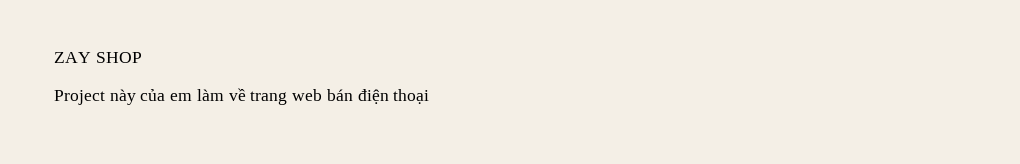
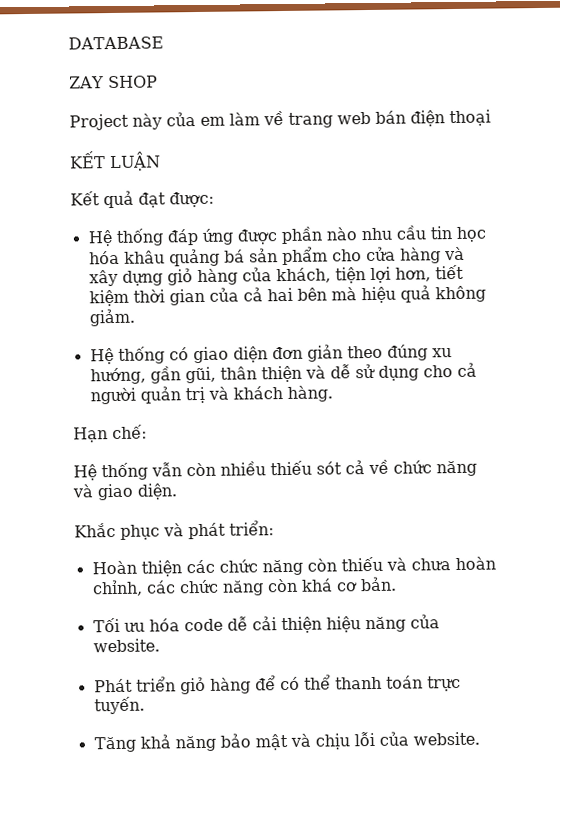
+ DATABASE
+ KẾT LUẬN
+ Kết quả đạt được:
+ Hệ thống đáp ứng được phần nào nhu cầu tin học hóa khâu quảng bá sản phẩm cho cửa hàng và xây dựng giỏ hàng của khách, tiện lợi hơn, tiết kiệm thời gian của cả hai bên mà hiệu quả không giảm.
+ Hệ thống có giao diện đơn giản theo đúng xu hướng, gần gũi, thân thiện và dễ sử dụng cho cả người quản trị và khách hàng.
+ Hạn chế:
+ Hệ thống vẫn còn nhiều thiếu sót cả về chức năng và giao diện.
+ Khắc phục và phát triển:
+ Hoàn thiện các chức năng còn thiếu và chưa hoàn chỉnh, các chức năng còn khá cơ bản.
+ Tối ưu hóa code dễ cải thiện hiệu năng của website.
+ Phát triển giỏ hàng để có thể thanh toán trực tuyến.
+ Tăng khả năng bảo mật và chịu lỗi của website.

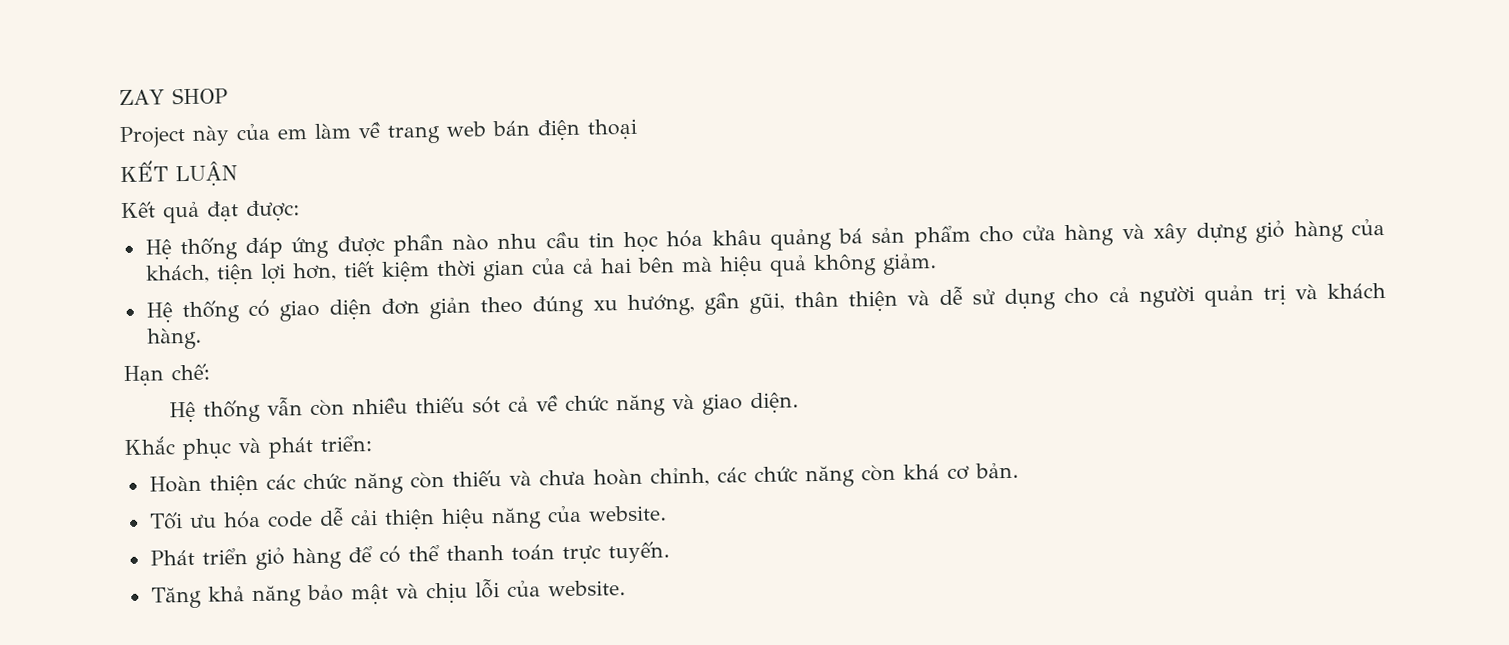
- DATABASE

